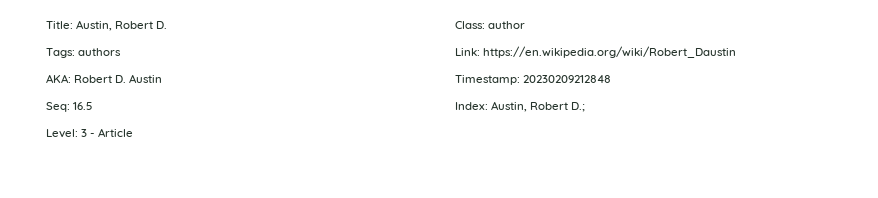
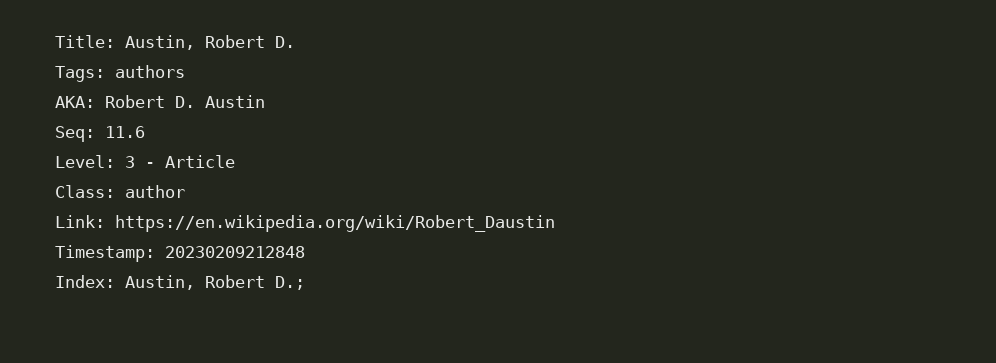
- Seq: 16.5
+ Seq: 11.6

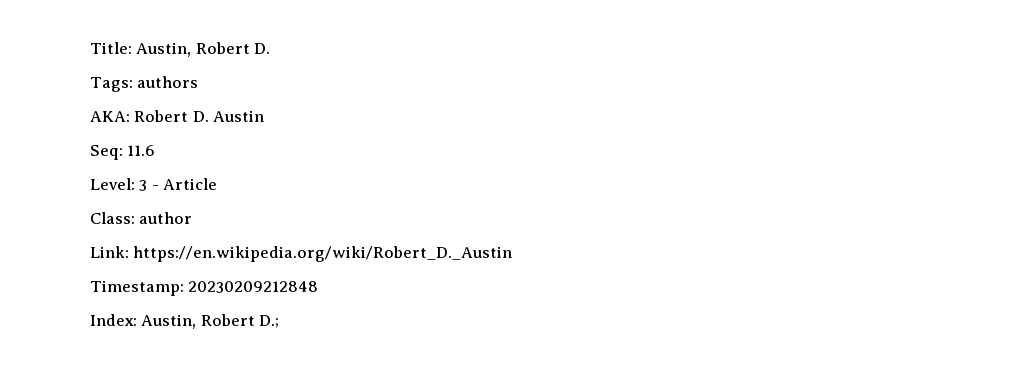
- Link: https://en.wikipedia.org/wiki/Robert_Daustin
+ Link: https://en.wikipedia.org/wiki/Robert_D._Austin

